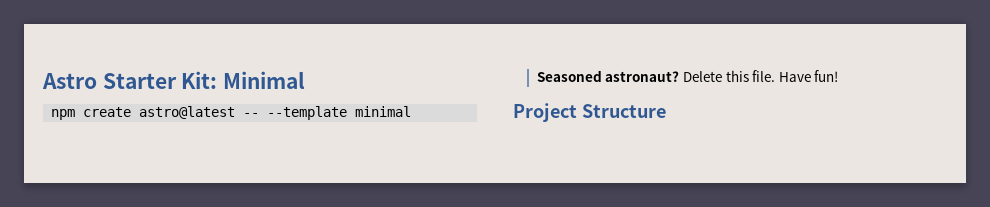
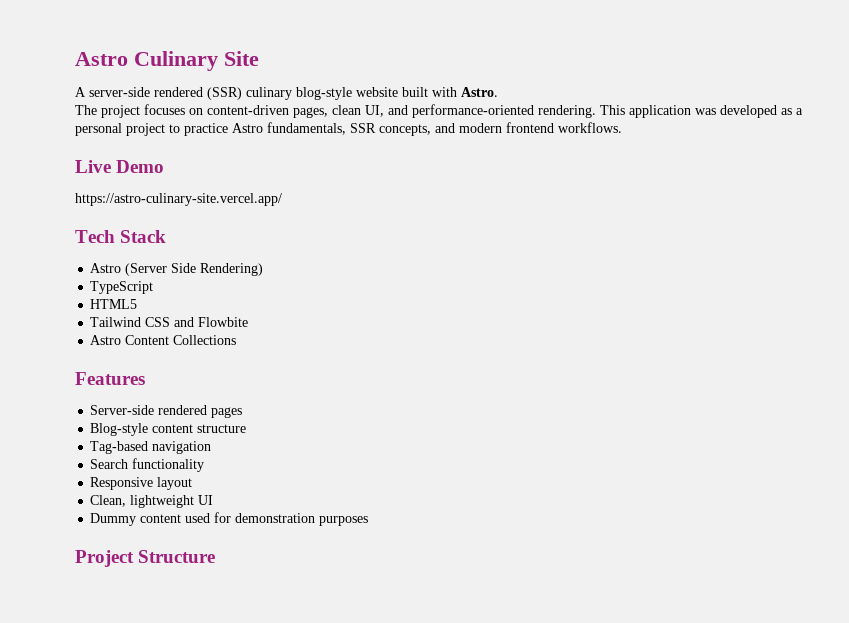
- Astro Starter Kit: Minimal
- npm create astro@latest -- --template minimal
- Seasoned astronaut? Delete this file. Have fun!
+ Astro Culinary Site
+ A server-side rendered (SSR) culinary blog-style website built with Astro.
+ The project focuses on content-driven pages, clean UI, and performance-oriented rendering. This application was developed as a personal project to practice Astro fundamentals, SSR concepts, and modern frontend workflows.
+ Live Demo
+ https://astro-culinary-site.vercel.app/
+ Tech Stack
+ Astro (Server Side Rendering)
+ TypeScript
+ HTML5
+ Tailwind CSS and Flowbite
+ Astro Content Collections
+ Features
+ Server-side rendered pages
+ Blog-style content structure
+ Tag-based navigation
+ Search functionality
+ Responsive layout
+ Clean, lightweight UI
+ Dummy content used for demonstration purposes

